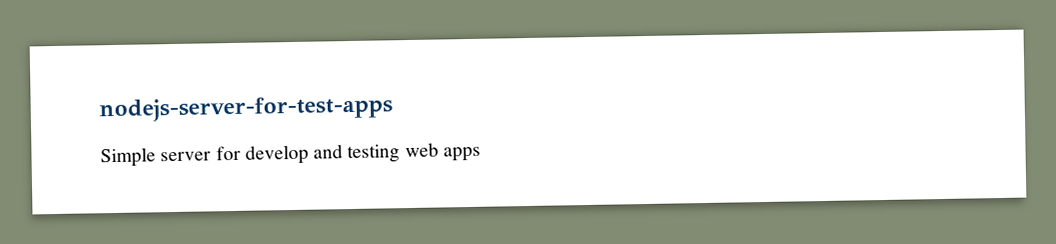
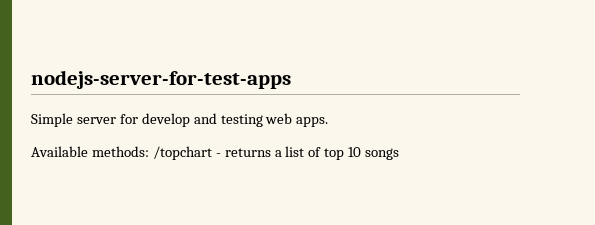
- Simple server for develop and testing web apps
+ Simple server for develop and testing web apps.
+ Available methods: /topchart - returns a list of top 10 songs

